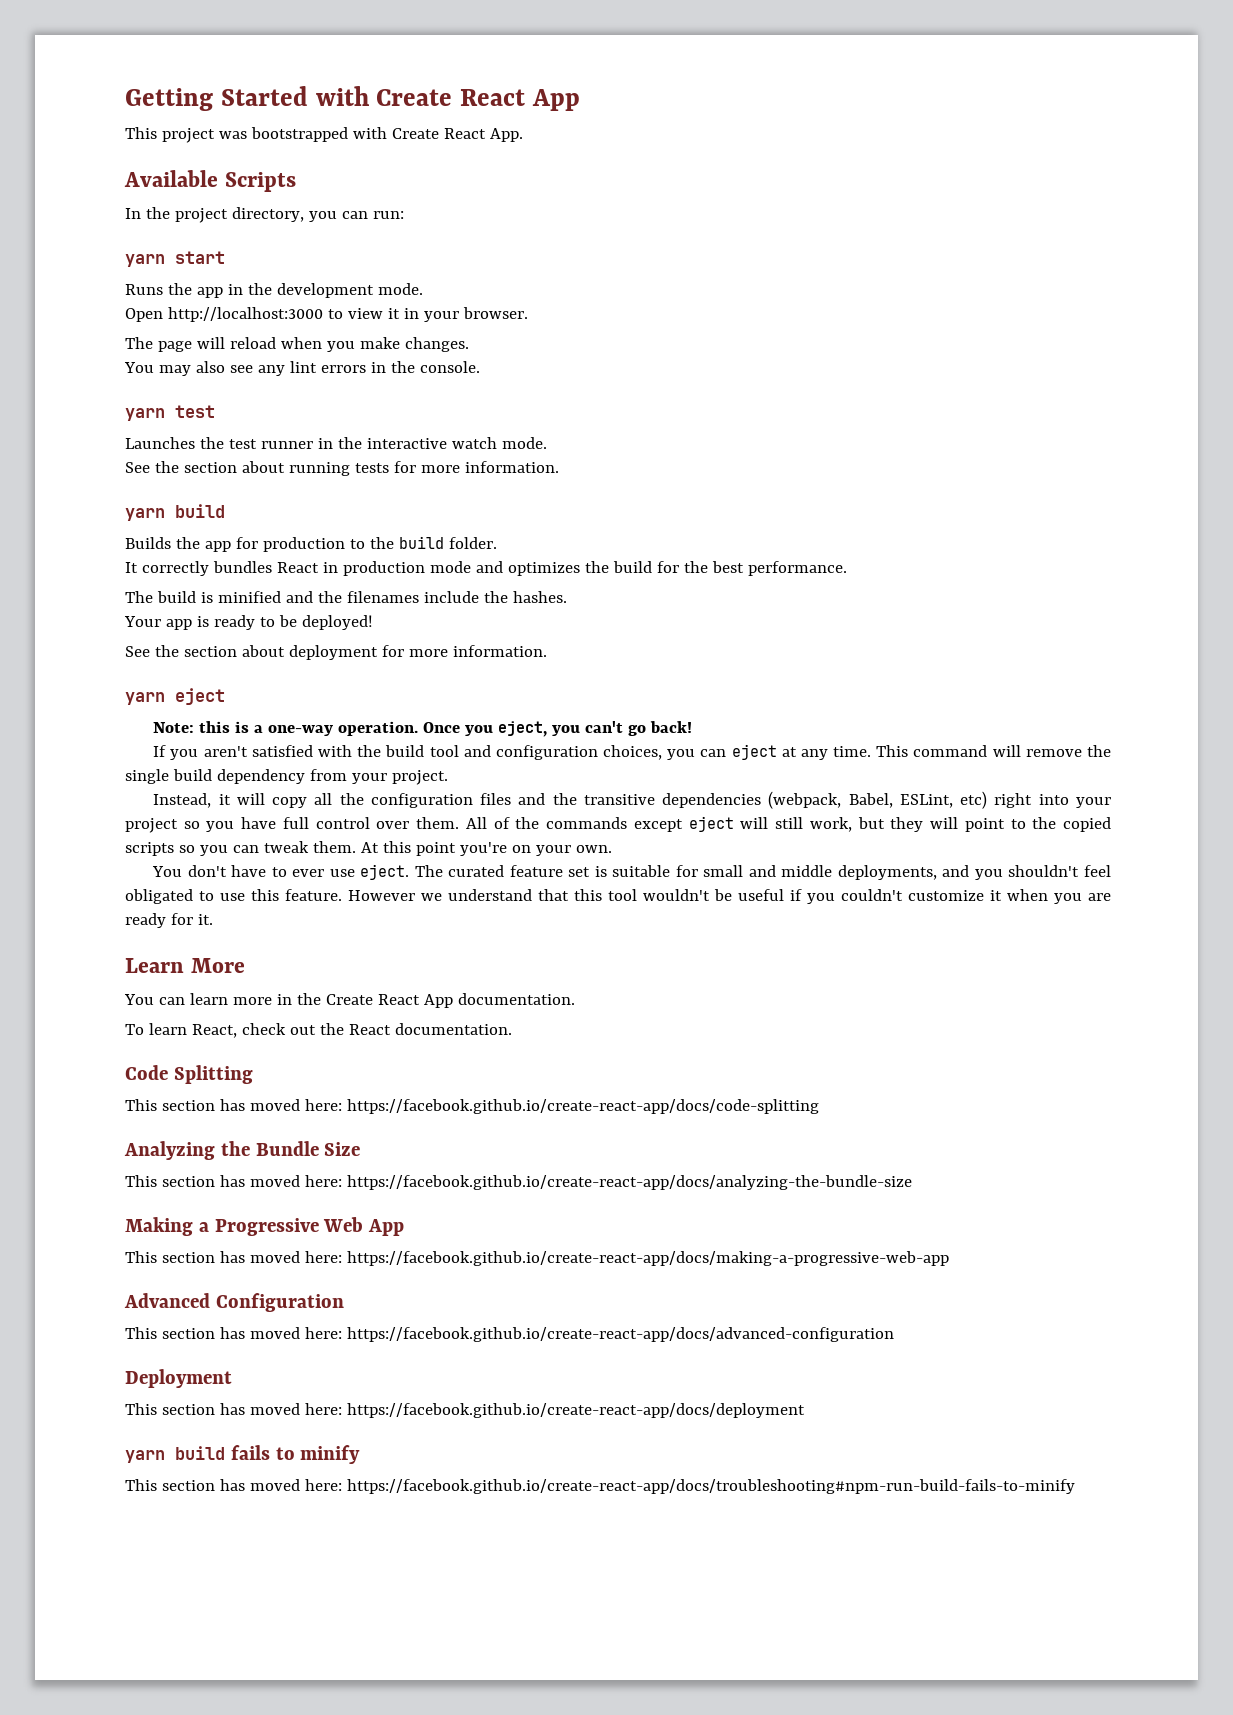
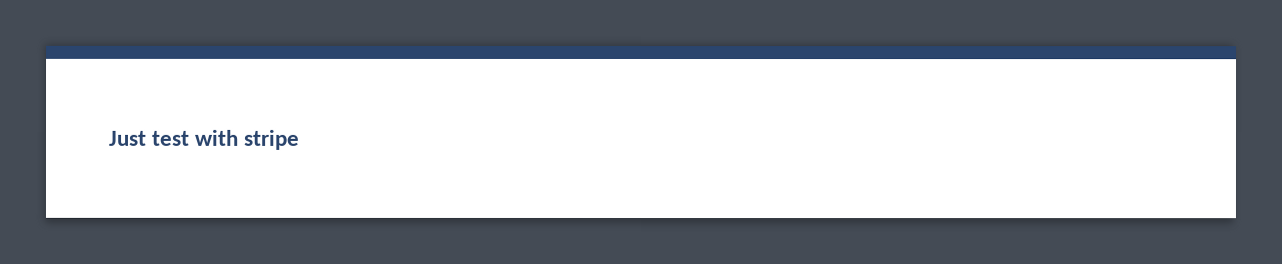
- Getting Started with Create React App
- This project was bootstrapped with Create React App.
- Available Scripts
- In the project directory, you can run:
- yarn start
- Runs the app in the development mode.
- Open http://localhost:3000 to view it in your browser.
- The page will reload when you make changes.
- You may also see any lint errors in the console.
- yarn test
- Launches the test runner in the interactive watch mode.
- See the section about running tests for more information.
- yarn build
- Builds the app for production to the build folder.
- It correctly bundles React in production mode and optimizes the build for the best performance.
- The build is minified and the filenames include the hashes.
- Your app is ready to be deployed!
- See the section about deployment for more information.
- yarn eject
- Note: this is a one-way operation. Once you eject, you can't go back!
- If you aren't satisfied with the build tool and configuration choices, you can eject at any time. This command will remove the single build dependency from your project.
- Instead, it will copy all the configuration files and the transitive dependencies (webpack, Babel, ESLint, etc) right into your project so you have full control over them. All of the commands except eject will still work, but they will point to the copied scripts so you can tweak them. At this point you're on your own.
- You don't have to ever use eject. The curated feature set is suitable for small and middle deployments, and you shouldn't feel obligated to use this feature. However we understand that this tool wouldn't be useful if you couldn't customize it when you are ready for it.
- Learn More
- You can learn more in the Create React App documentation.
- To learn React, check out the React documentation.
- Code Splitting
- This section has moved here: https://facebook.github.io/create-react-app/docs/code-splitting
- Analyzing the Bundle Size
- This section has moved here: https://facebook.github.io/create-react-app/docs/analyzing-the-bundle-size
- Making a Progressive Web App
- This section has moved here: https://facebook.github.io/create-react-app/docs/making-a-progressive-web-app
- Advanced Configuration
- This section has moved here: https://facebook.github.io/create-react-app/docs/advanced-configuration
- Deployment
- This section has moved here: https://facebook.github.io/create-react-app/docs/deployment
- yarn build fails to minify
- This section has moved here: https://facebook.github.io/create-react-app/docs/troubleshooting#npm-run-build-fails-to-minify
+ Just test with stripe

